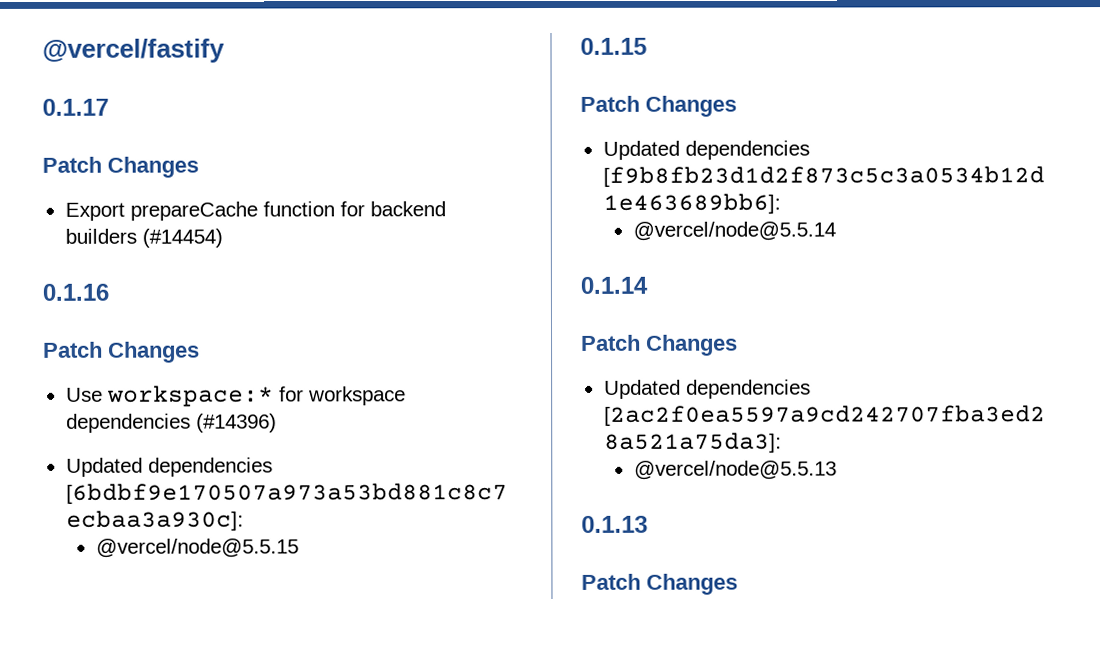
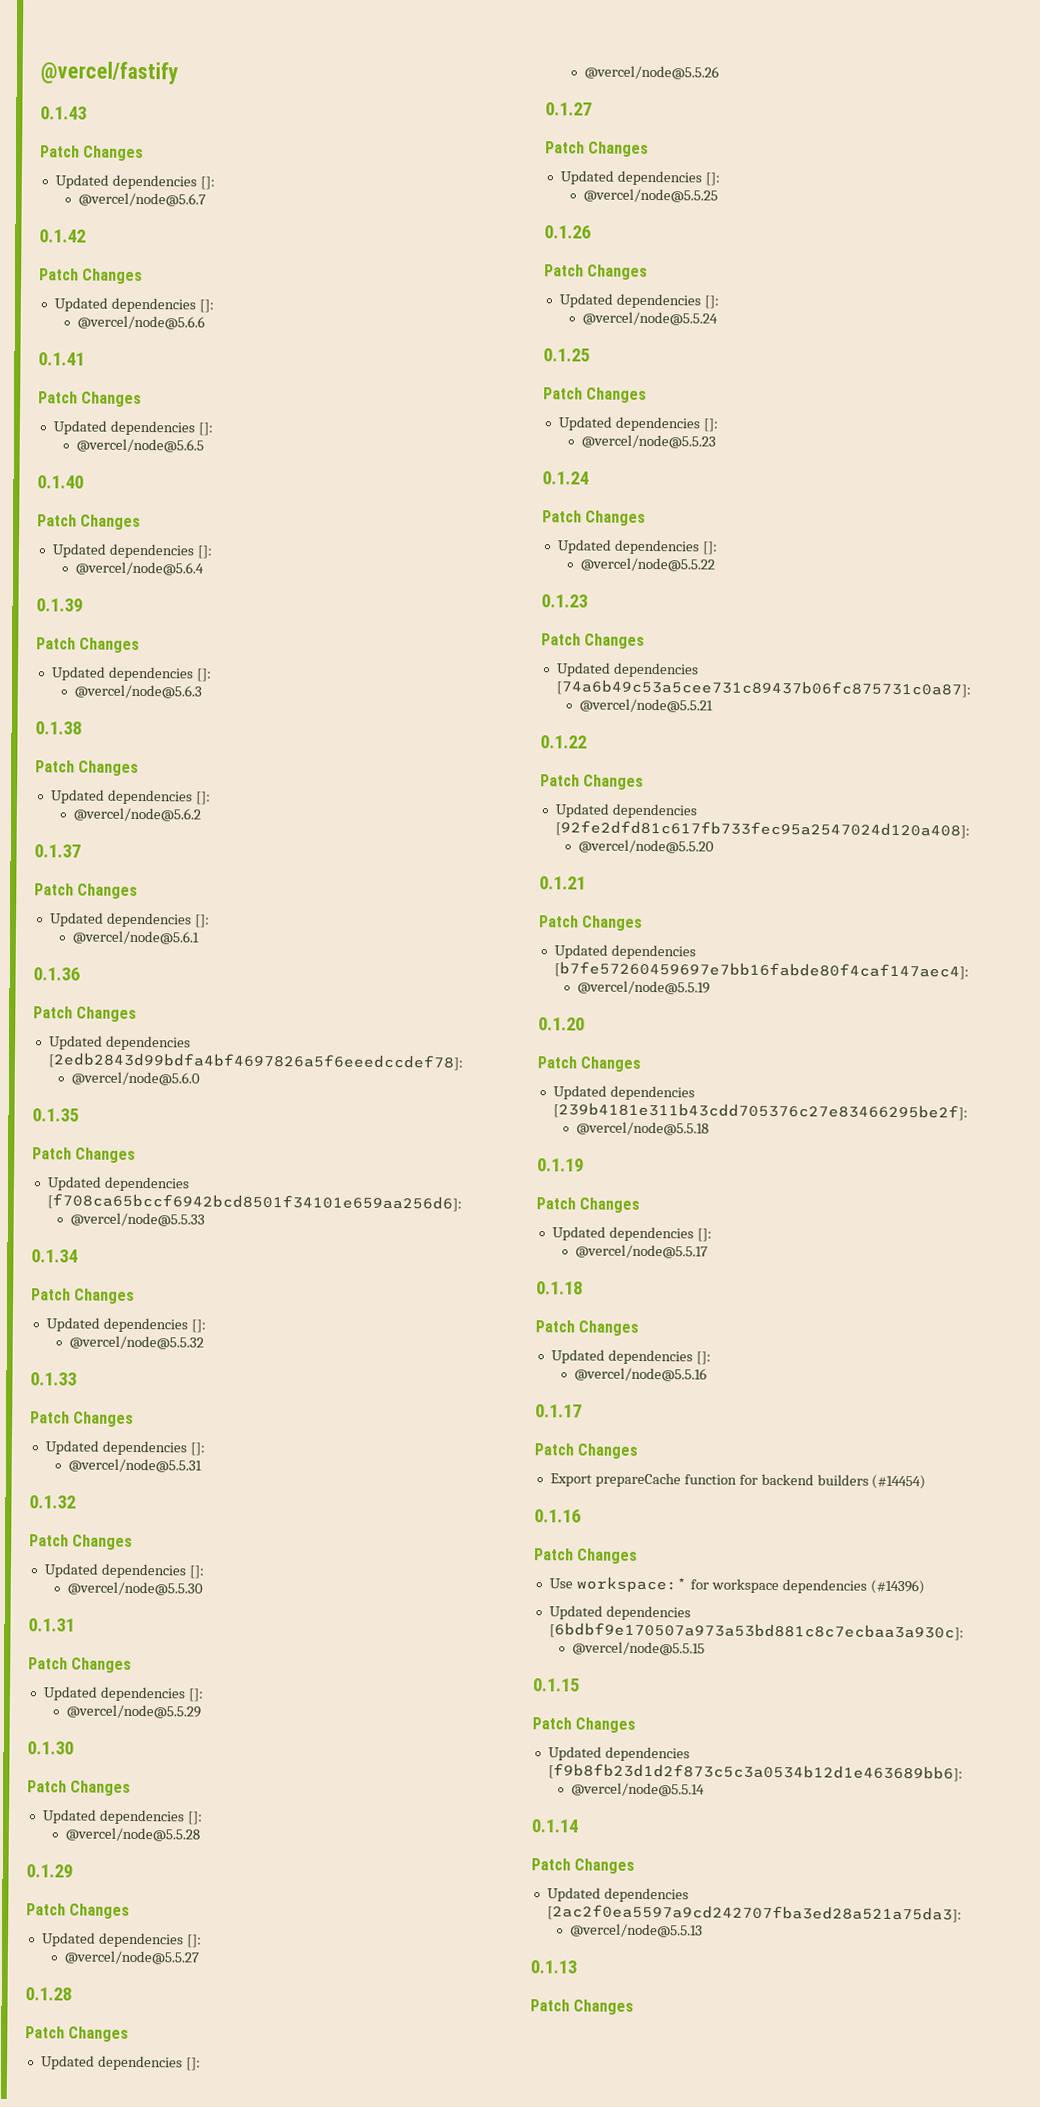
+ 0.1.43
+ Patch Changes
+ Updated dependencies []:
+ @vercel/node@5.6.7
+ 0.1.42
+ Patch Changes
+ Updated dependencies []:
+ @vercel/node@5.6.6
+ 0.1.41
+ Patch Changes
+ Updated dependencies []:
+ @vercel/node@5.6.5
+ 0.1.40
+ Patch Changes
+ Updated dependencies []:
+ @vercel/node@5.6.4
+ 0.1.39
+ Patch Changes
+ Updated dependencies []:
+ @vercel/node@5.6.3
+ 0.1.38
+ Patch Changes
+ Updated dependencies []:
+ @vercel/node@5.6.2
+ 0.1.37
+ Patch Changes
+ Updated dependencies []:
+ @vercel/node@5.6.1
+ 0.1.36
+ Patch Changes
+ Updated dependencies [2edb2843d99bdfa4bf4697826a5f6eeedccdef78]:
+ @vercel/node@5.6.0
+ 0.1.35
+ Patch Changes
+ Updated dependencies [f708ca65bccf6942bcd8501f34101e659aa256d6]:
+ @vercel/node@5.5.33
+ 0.1.34
+ Patch Changes
+ Updated dependencies []:
+ @vercel/node@5.5.32
+ 0.1.33
+ Patch Changes
+ Updated dependencies []:
+ @vercel/node@5.5.31
+ 0.1.32
+ Patch Changes
+ Updated dependencies []:
+ @vercel/node@5.5.30
+ 0.1.31
+ Patch Changes
+ Updated dependencies []:
+ @vercel/node@5.5.29
+ 0.1.30
+ Patch Changes
+ Updated dependencies []:
+ @vercel/node@5.5.28
+ 0.1.29
+ Patch Changes
+ Updated dependencies []:
+ @vercel/node@5.5.27
+ 0.1.28
+ Patch Changes
+ Updated dependencies []:
+ @vercel/node@5.5.26
+ 0.1.27
+ Patch Changes
+ Updated dependencies []:
+ @vercel/node@5.5.25
+ 0.1.26
+ Patch Changes
+ Updated dependencies []:
+ @vercel/node@5.5.24
+ 0.1.25
+ Patch Changes
+ Updated dependencies []:
+ @vercel/node@5.5.23
+ 0.1.24
+ Patch Changes
+ Updated dependencies []:
+ @vercel/node@5.5.22
+ 0.1.23
+ Patch Changes
+ Updated dependencies [74a6b49c53a5cee731c89437b06fc875731c0a87]:
+ @vercel/node@5.5.21
+ 0.1.22
+ Patch Changes
+ Updated dependencies [92fe2dfd81c617fb733fec95a2547024d120a408]:
+ @vercel/node@5.5.20
+ 0.1.21
+ Patch Changes
+ Updated dependencies [b7fe57260459697e7bb16fabde80f4caf147aec4]:
+ @vercel/node@5.5.19
+ 0.1.20
+ Patch Changes
+ Updated dependencies [239b4181e311b43cdd705376c27e83466295be2f]:
+ @vercel/node@5.5.18
+ 0.1.19
+ Patch Changes
+ Updated dependencies []:
+ @vercel/node@5.5.17
+ 0.1.18
+ Patch Changes
+ Updated dependencies []:
+ @vercel/node@5.5.16

